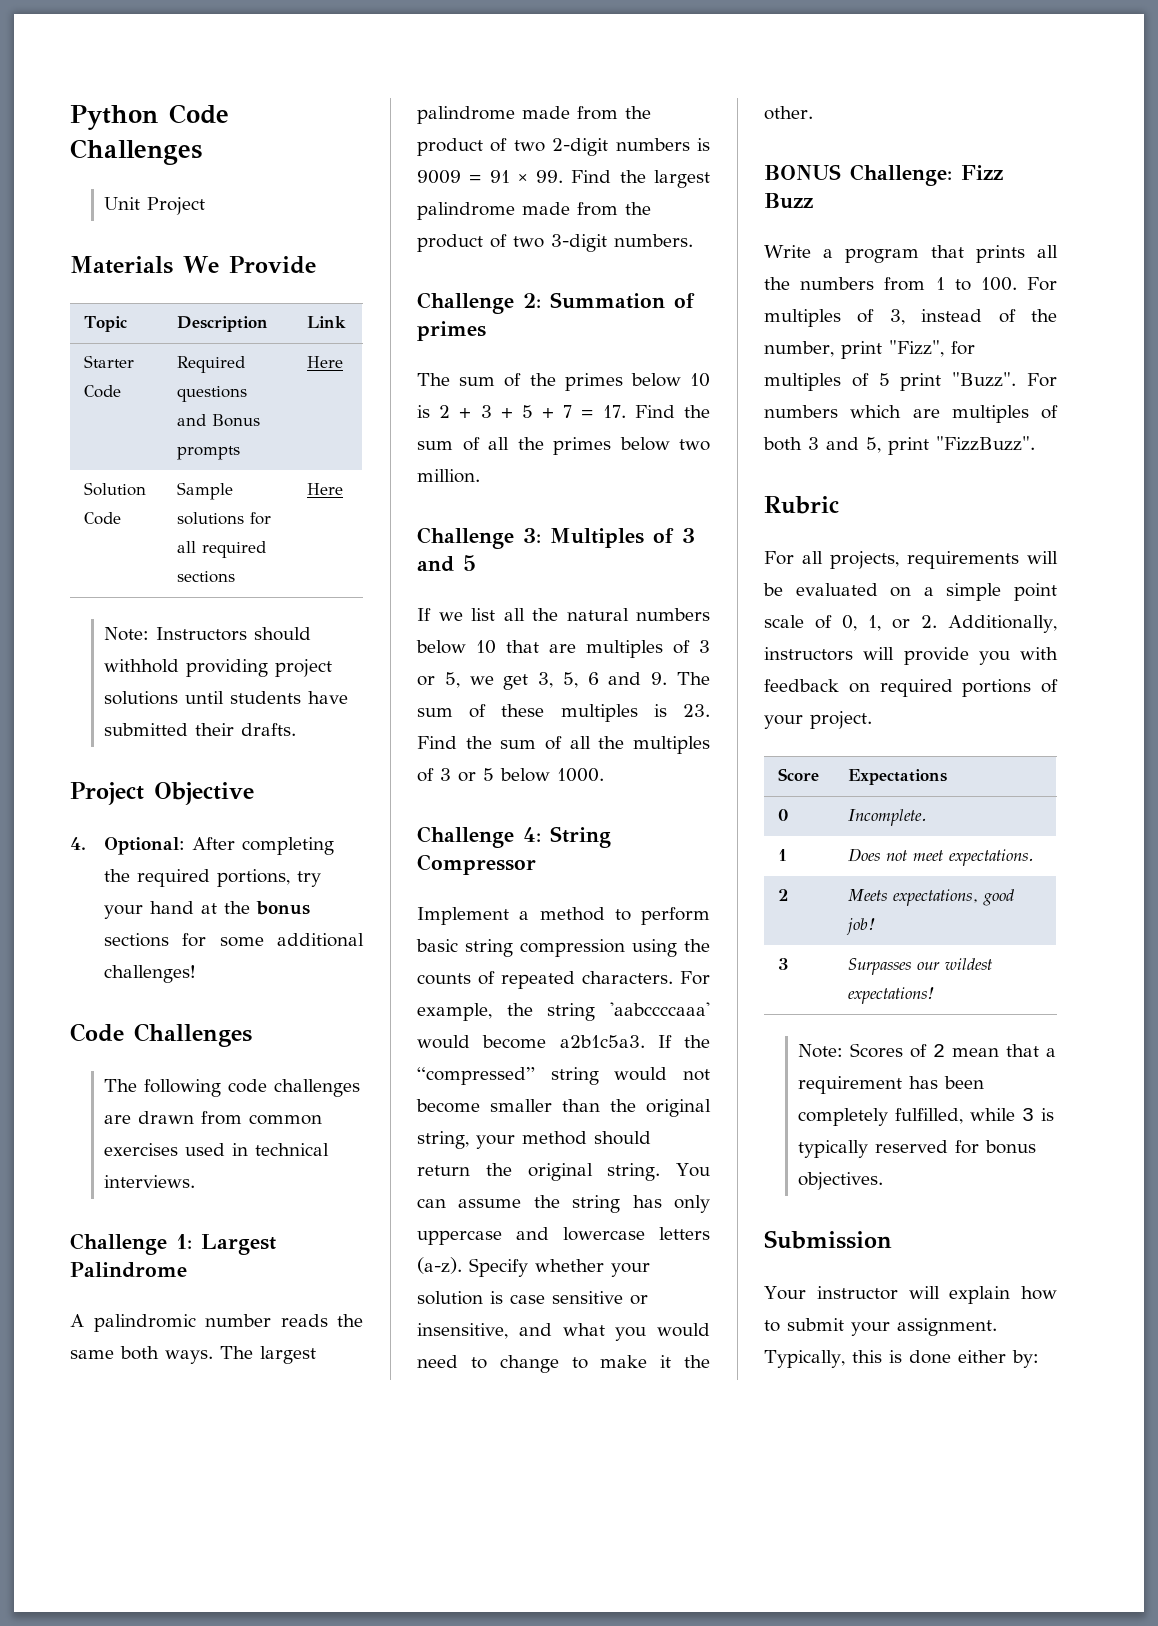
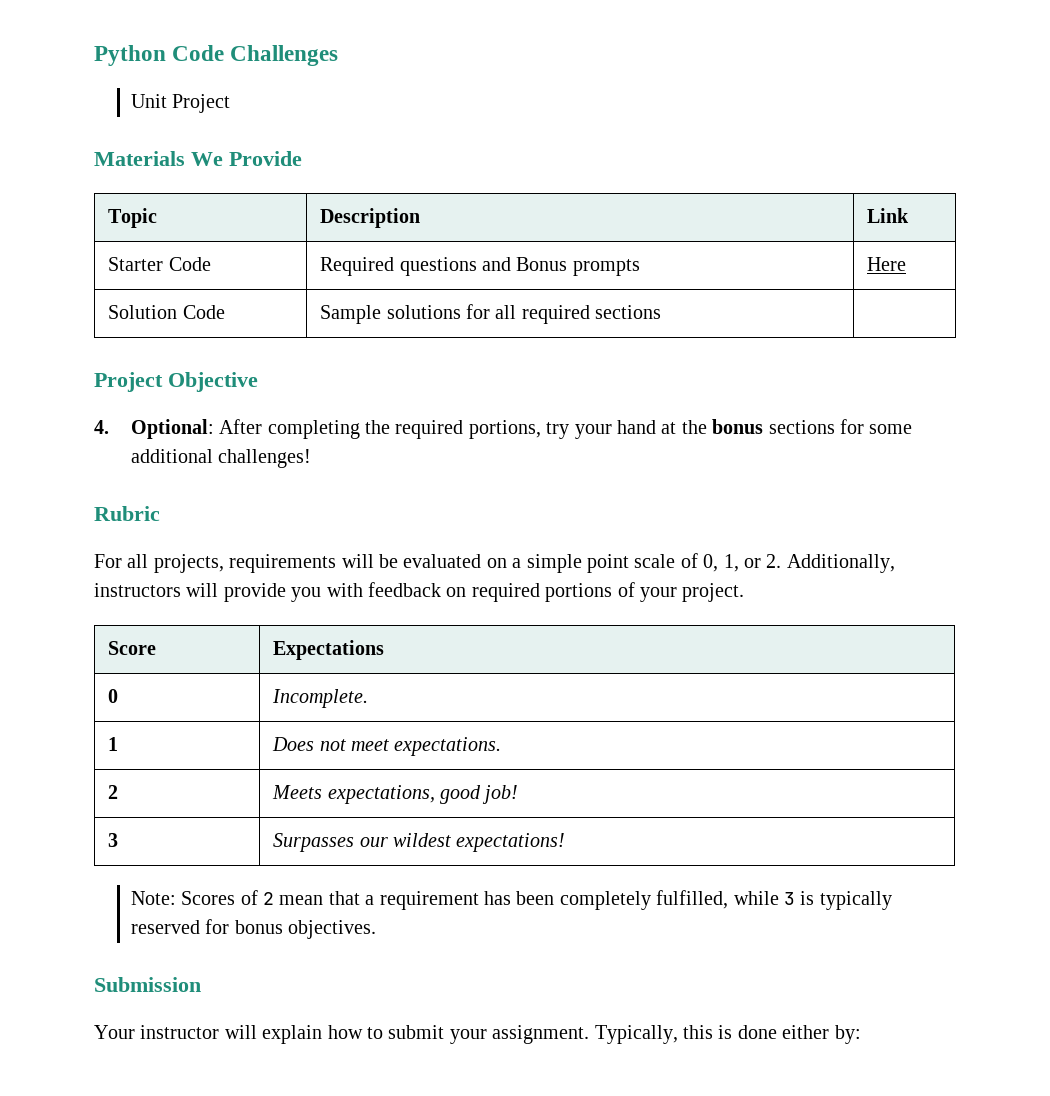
- Solution Code | Sample solutions for all required sections | Here
- Note: Instructors should withhold providing project solutions until students have submitted their drafts.
+ Solution Code | Sample solutions for all required sections |
  4. Optional: After completing the required portions, try your hand at the bonus sections for some additional challenges!
- Code Challenges
- The following code challenges are drawn from common exercises used in technical interviews.
- Challenge 1: Largest Palindrome
- A palindromic number reads the same both ways. The largest palindrome made from the product of two 2-digit numbers is 9009 = 91 × 99. Find the largest palindrome made from the product of two 3-digit numbers.
- Challenge 2: Summation of primes
- The sum of the primes below 10 is 2 + 3 + 5 + 7 = 17. Find the sum of all the primes below two million.
- Challenge 3: Multiples of 3 and 5
- If we list all the natural numbers below 10 that are multiples of 3 or 5, we get 3, 5, 6 and 9. The sum of these multiples is 23. Find the sum of all the multiples of 3 or 5 below 1000.
- Challenge 4: String Compressor
- Implement a method to perform basic string compression using the counts of repeated characters. For example, the string 'aabccccaaa' would become a2b1c5a3. If the “compressed” string would not become smaller than the original string, your method should return the original string. You can assume the string has only uppercase and lowercase letters (a-z). Specify whether your solution is case sensitive or insensitive, and what you would need to change to make it the other.
- BONUS Challenge: Fizz Buzz
- Write a program that prints all the numbers from 1 to 100. For multiples of 3, instead of the number, print "Fizz", for multiples of 5 print "Buzz". For numbers which are multiples of both 3 and 5, print "FizzBuzz".

